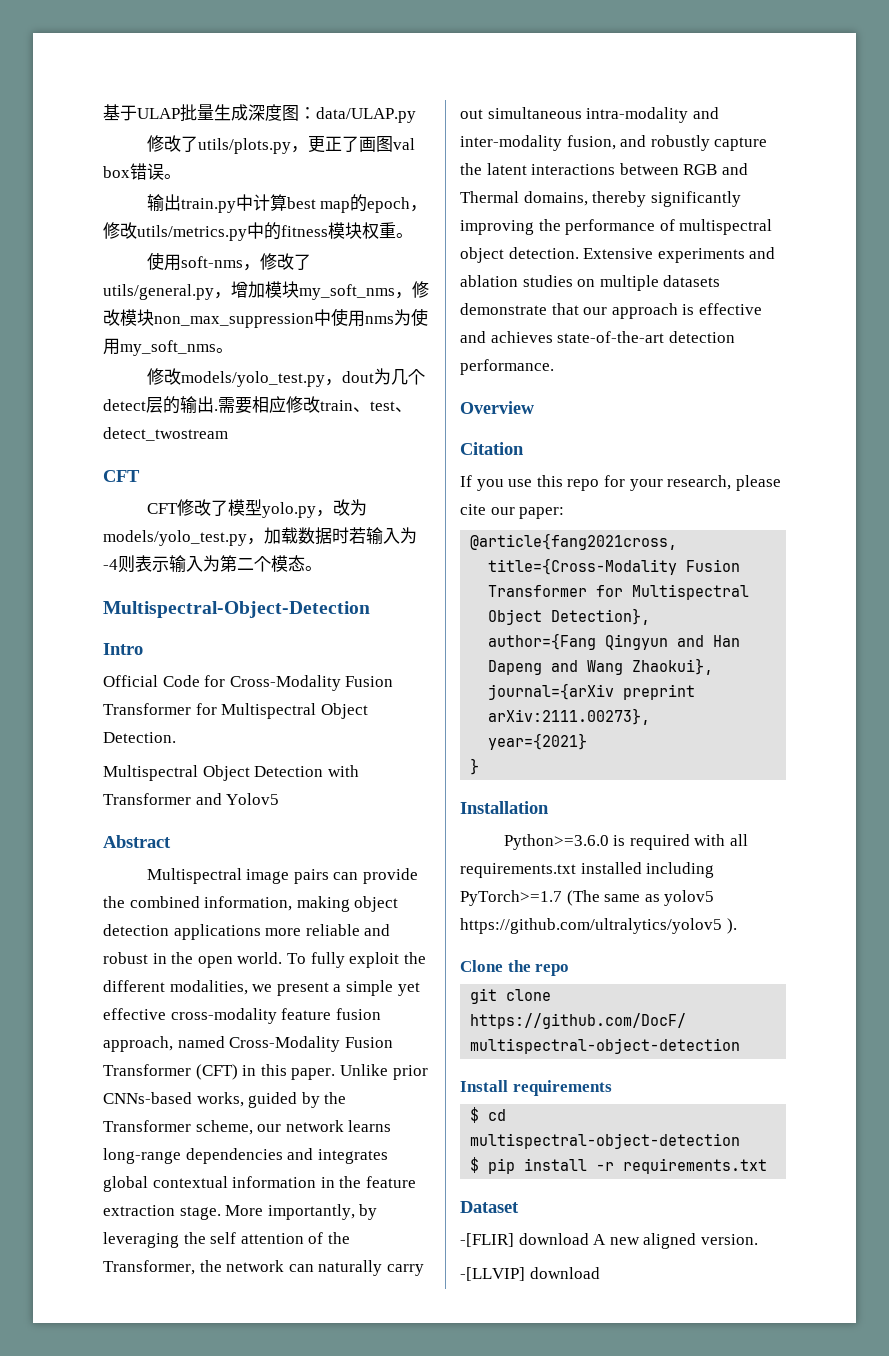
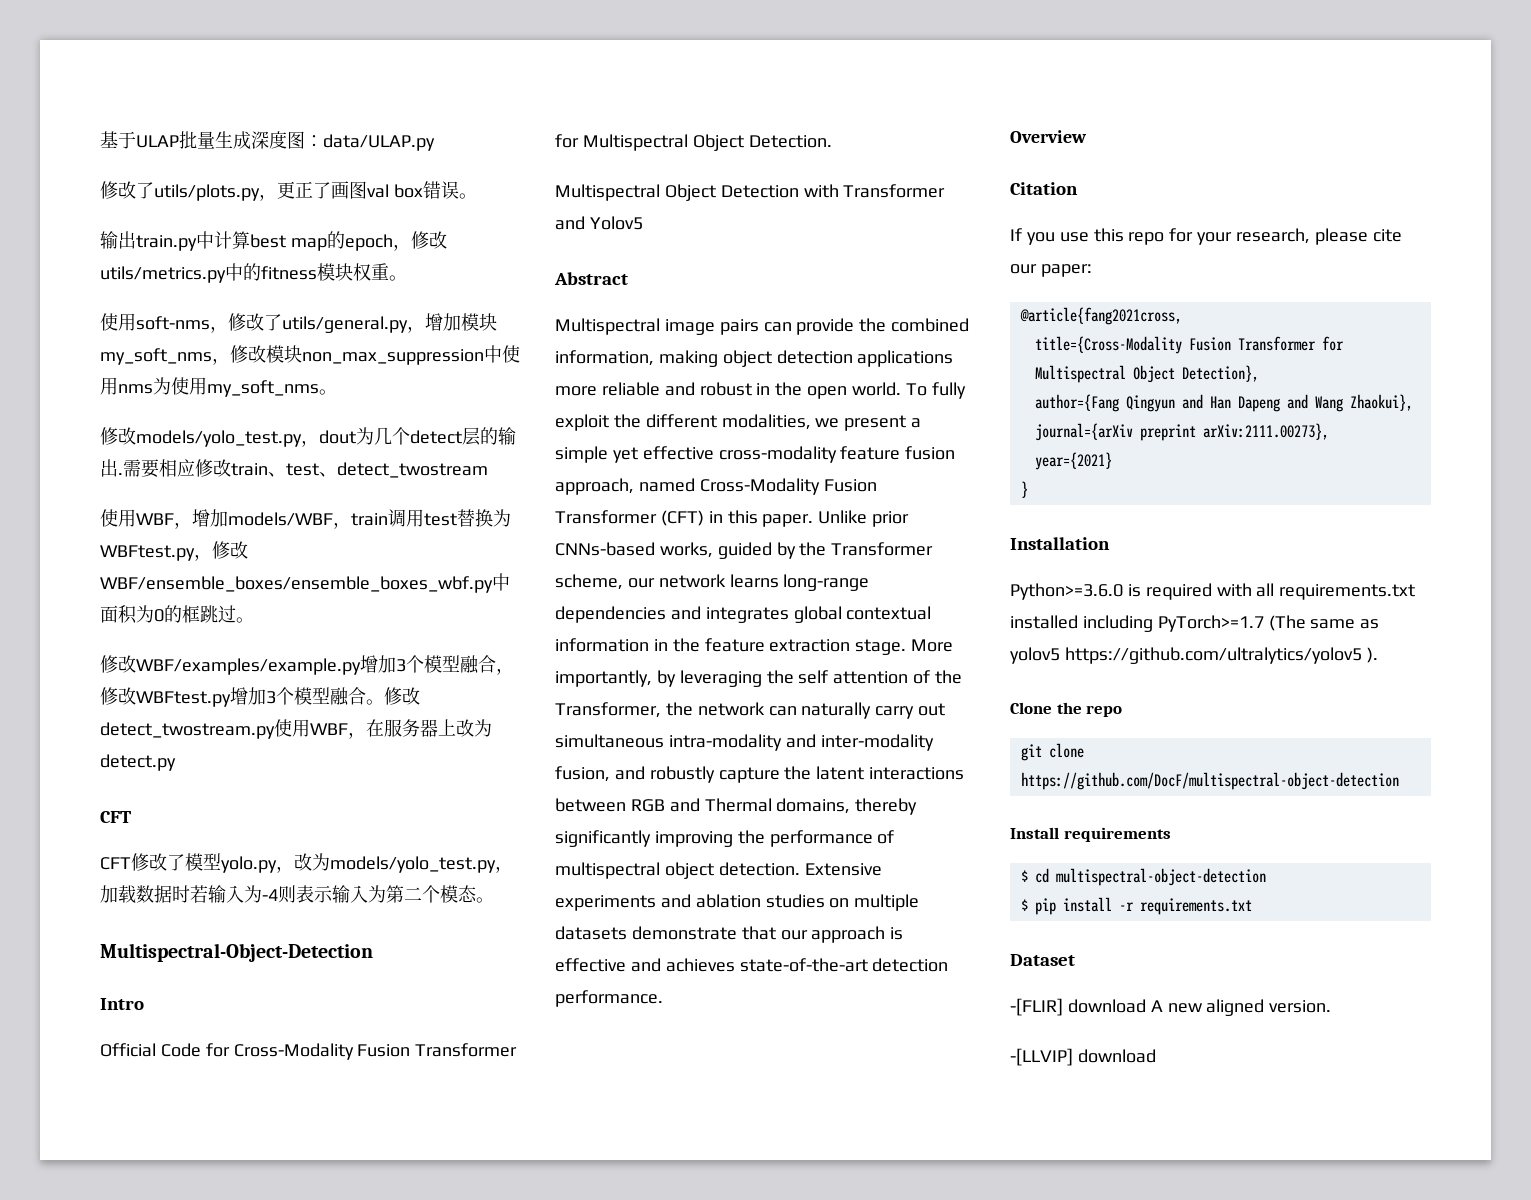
+ 使用WBF，增加models/WBF，train调用test替换为WBFtest.py，修改WBF/ensemble_boxes/ensemble_boxes_wbf.py中面积为0的框跳过。
+ 修改WBF/examples/example.py增加3个模型融合，修改WBFtest.py增加3个模型融合。修改detect_twostream.py使用WBF，在服务器上改为detect.py

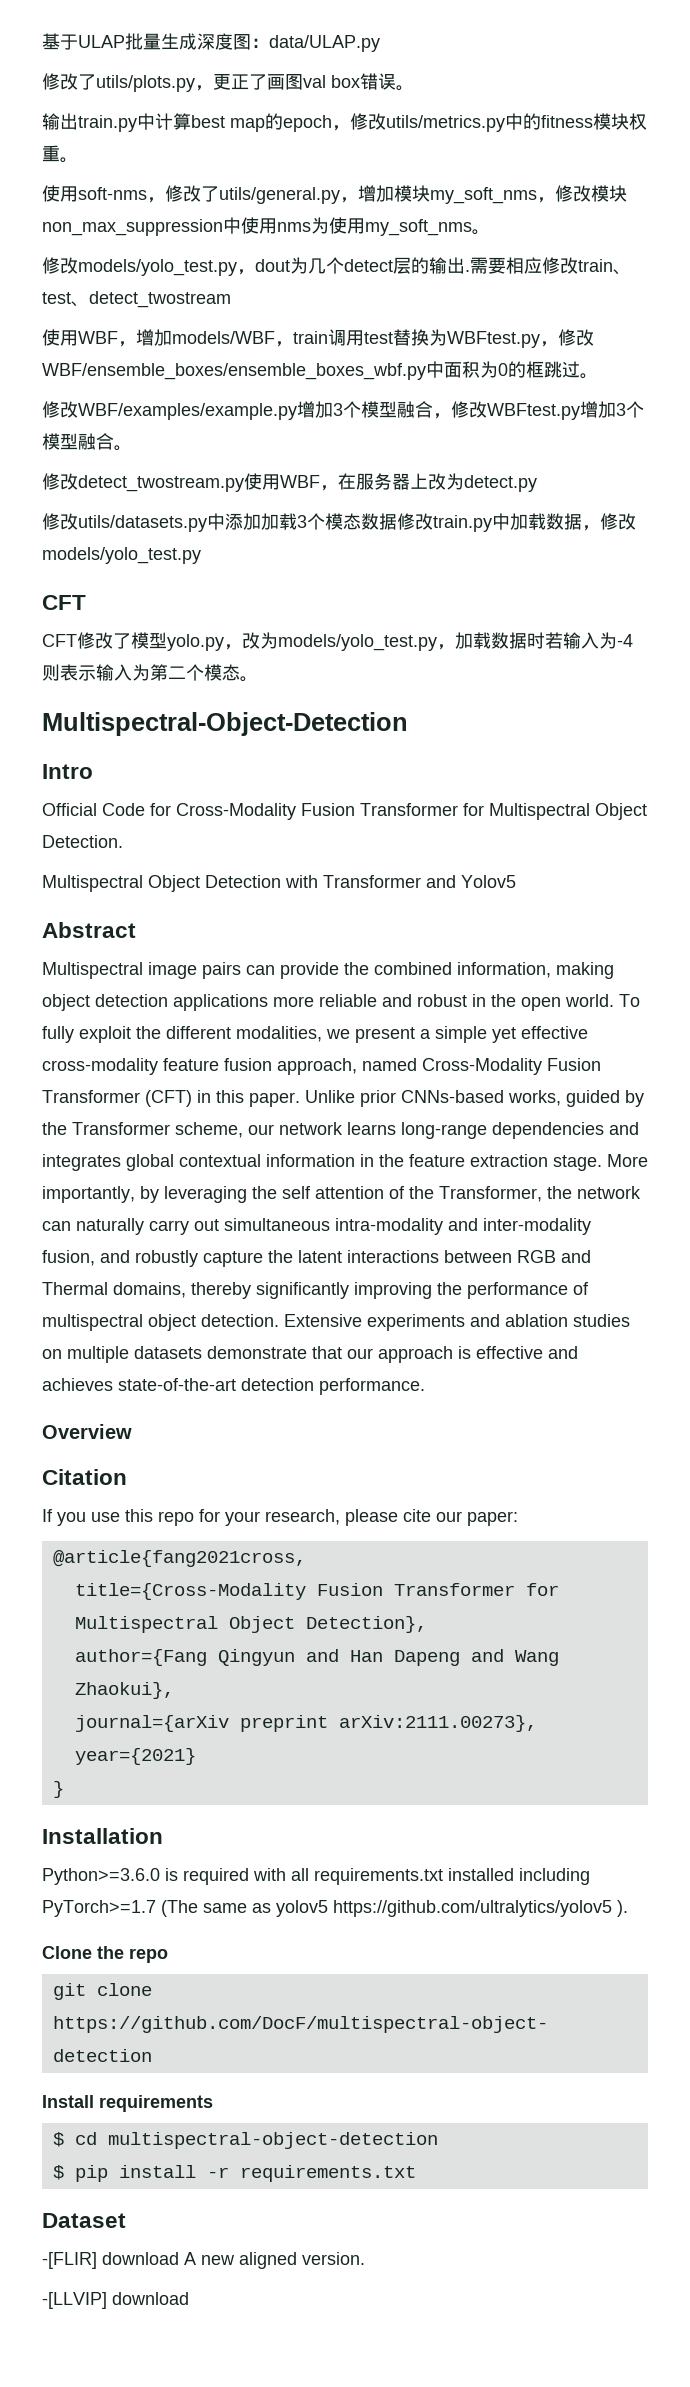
- 修改WBF/examples/example.py增加3个模型融合，修改WBFtest.py增加3个模型融合。修改detect_twostream.py使用WBF，在服务器上改为detect.py
+ 修改WBF/examples/example.py增加3个模型融合，修改WBFtest.py增加3个模型融合。
+ 修改detect_twostream.py使用WBF，在服务器上改为detect.py
+ 修改utils/datasets.py中添加加载3个模态数据修改train.py中加载数据，修改models/yolo_test.py

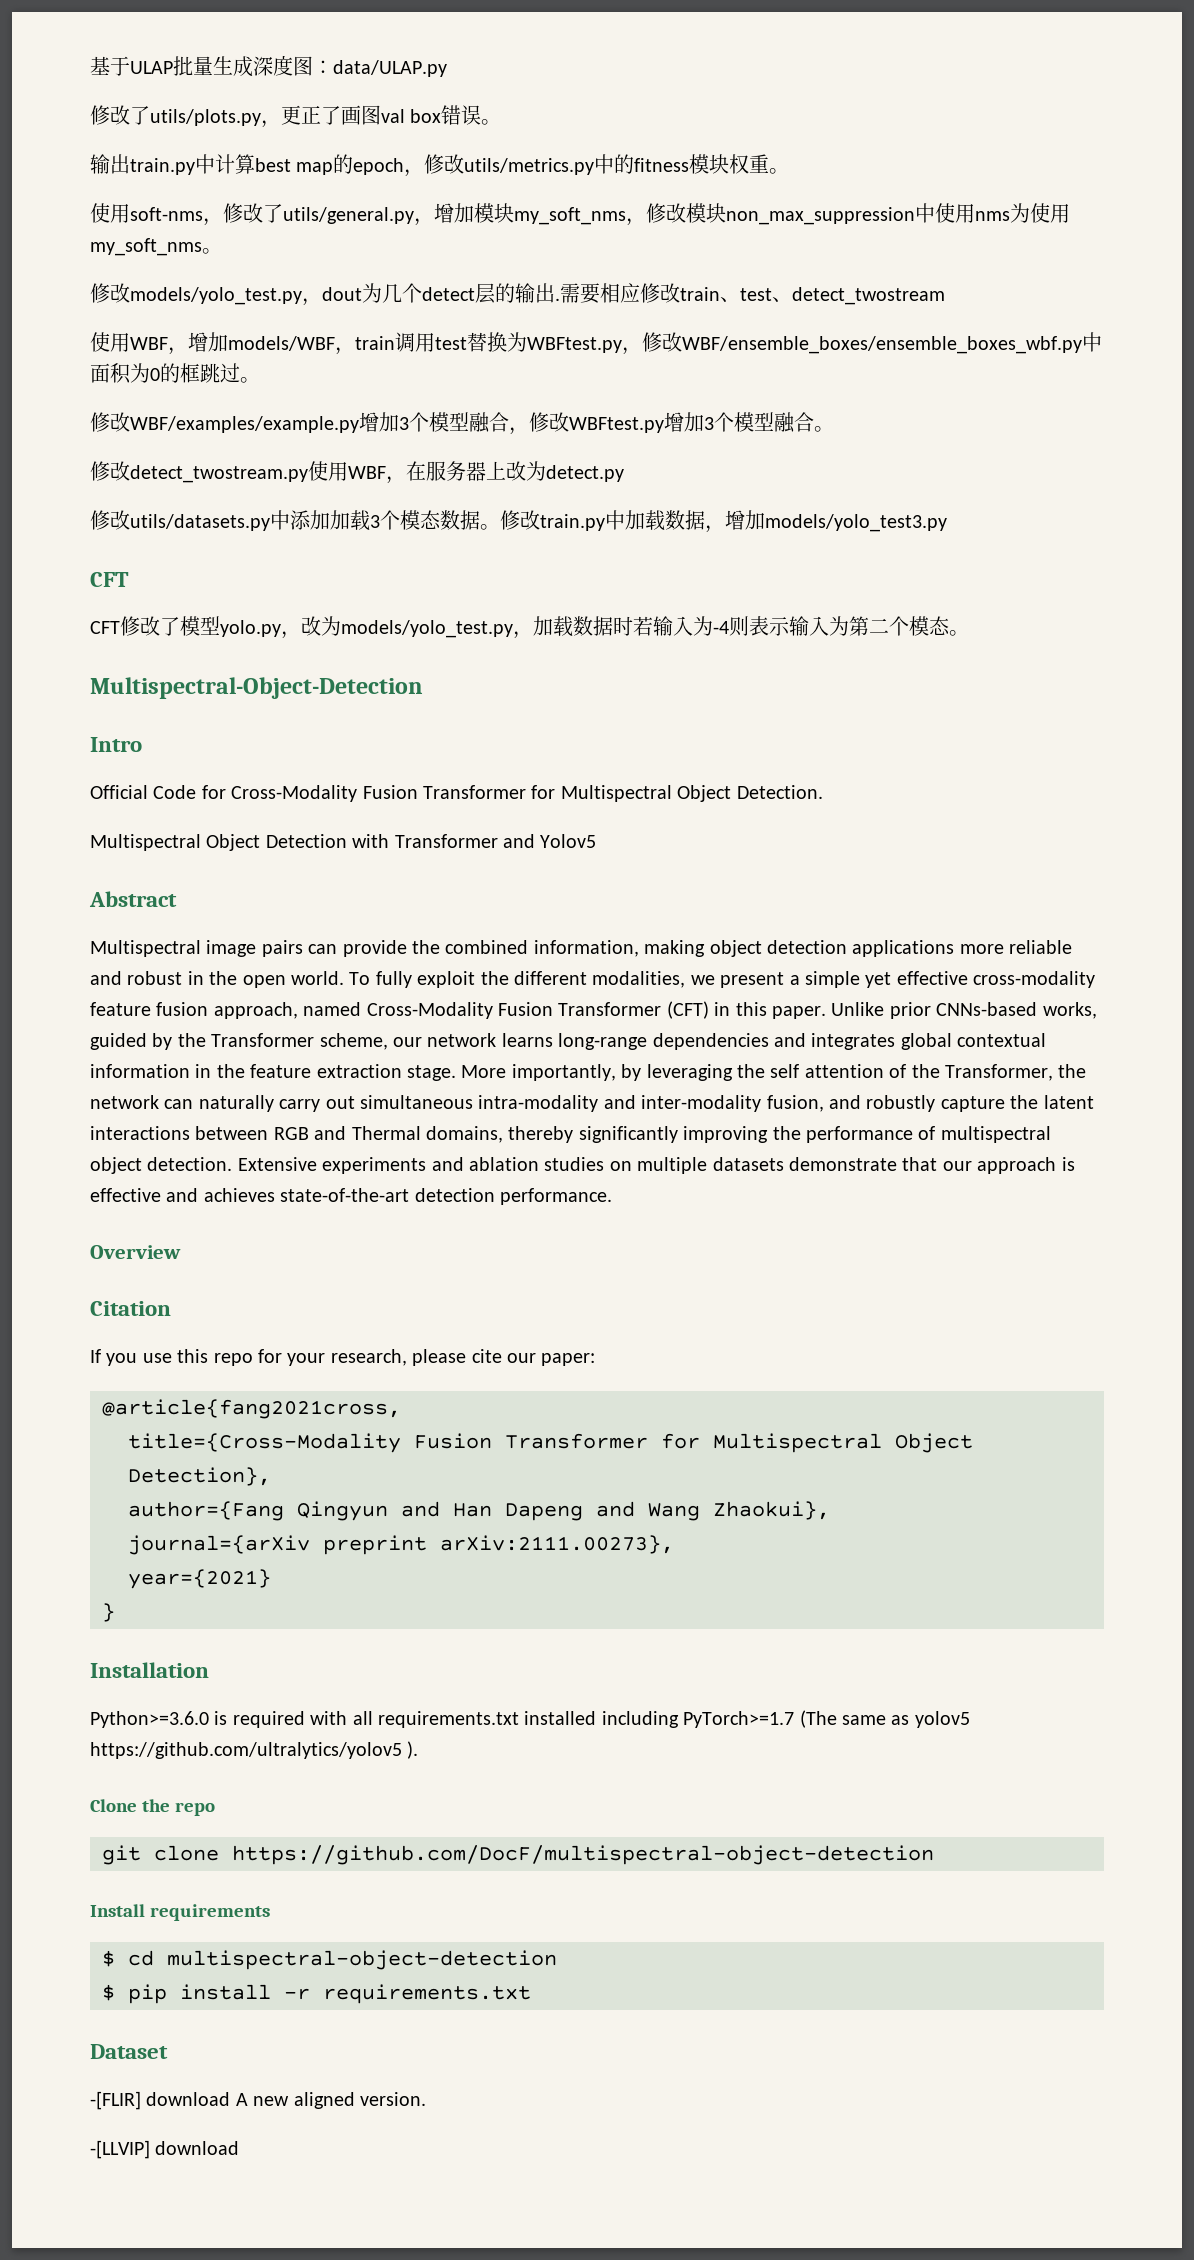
- 修改utils/datasets.py中添加加载3个模态数据修改train.py中加载数据，修改models/yolo_test.py
+ 修改utils/datasets.py中添加加载3个模态数据。修改train.py中加载数据，增加models/yolo_test3.py

